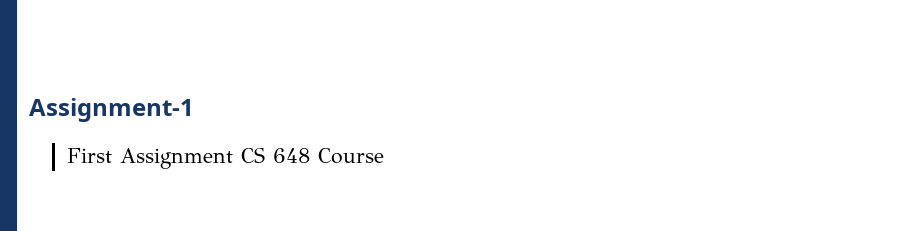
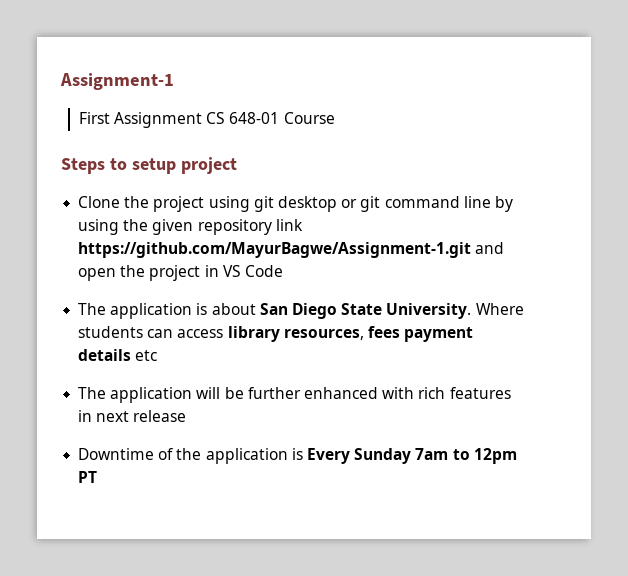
- First Assignment CS 648 Course
+ First Assignment CS 648-01 Course
+ Steps to setup project
+ Clone the project using git desktop or git command line by using the given repository link https://github.com/MayurBagwe/Assignment-1.git and open the project in VS Code
+ The application is about San Diego State University. Where students can access library resources, fees payment details etc
+ The application will be further enhanced with rich features in next release
+ Downtime of the application is Every Sunday 7am to 12pm PT

